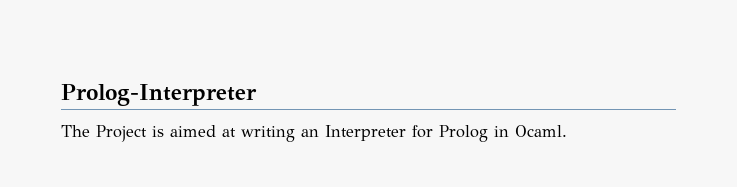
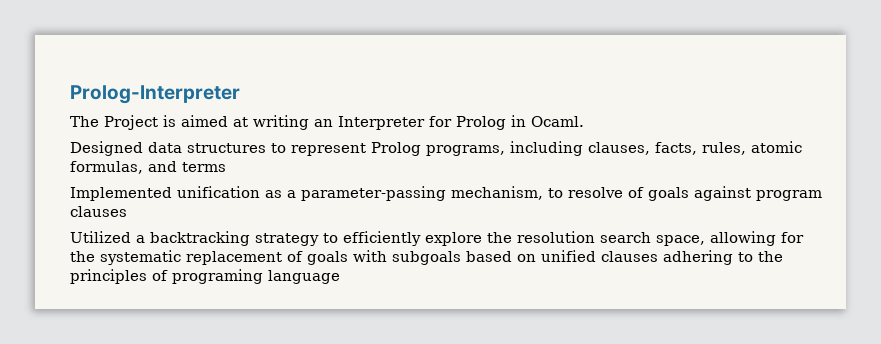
+ Designed data structures to represent Prolog programs, including clauses, facts, rules, atomic formulas, and terms
+ Implemented unification as a parameter-passing mechanism, to resolve of goals against program clauses
+ Utilized a backtracking strategy to efficiently explore the resolution search space, allowing for the systematic replacement of goals with subgoals based on unified clauses adhering to the principles of programing language

